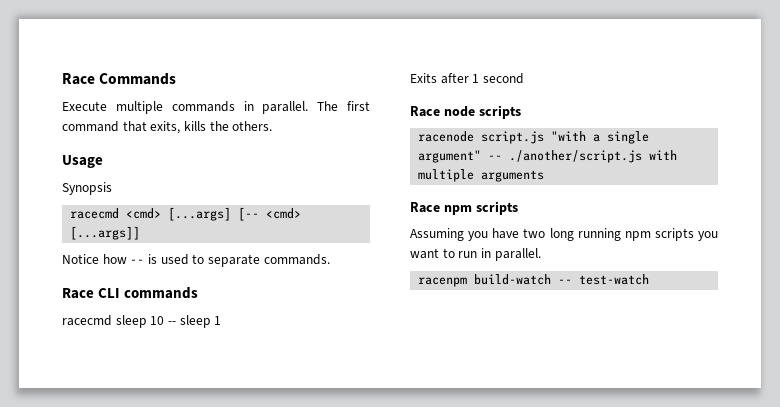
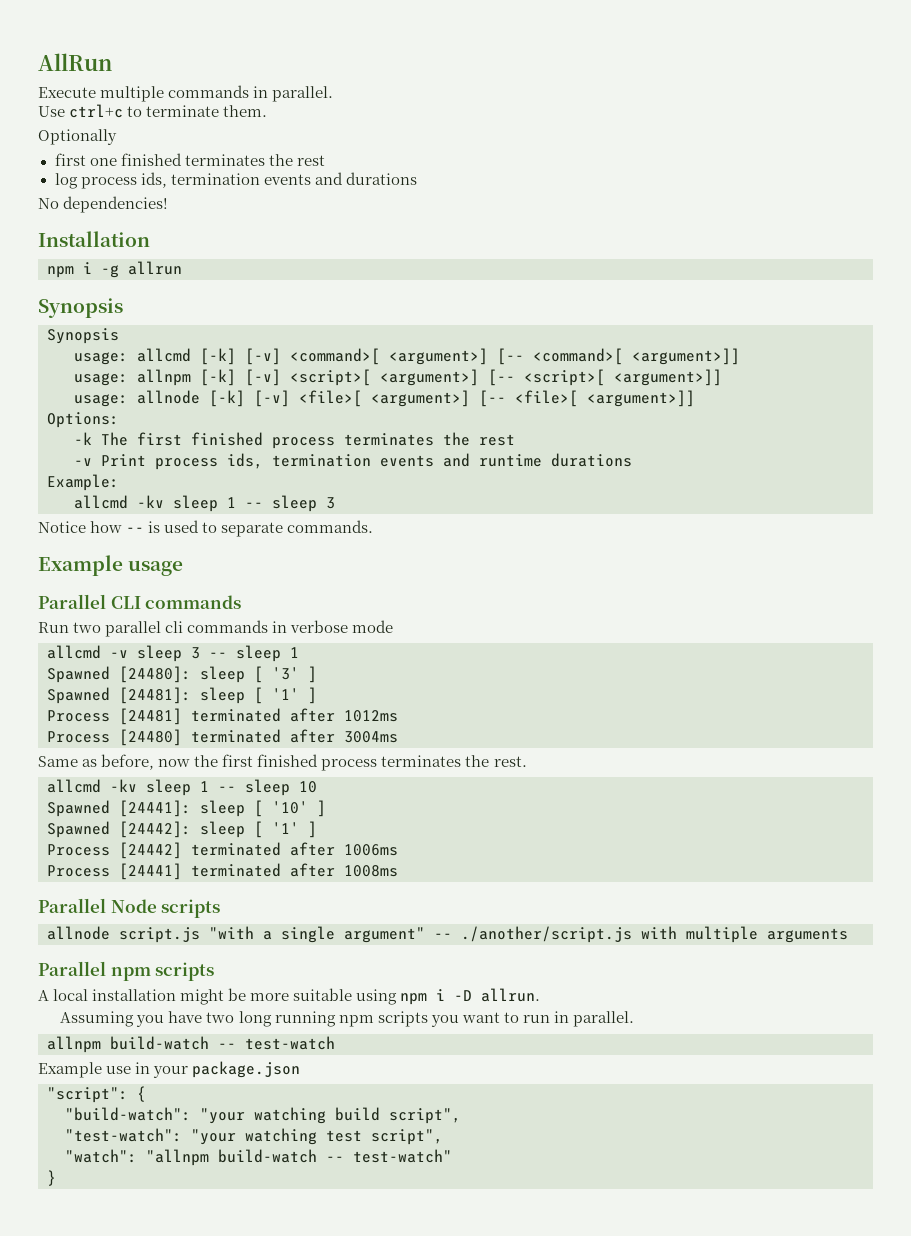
- Race Commands
+ AllRun
- Execute multiple commands in parallel. The first command that exits, kills the others.
- Usage
+ Execute multiple commands in parallel.
+ Use ctrl+c to terminate them.
+ Optionally
+ first one finished terminates the rest
+ log process ids, termination events and durations
+ No dependencies!
+ Installation
+ npm i -g allrun
  Synopsis
- racecmd <cmd> [...args] [-- <cmd> [...args]]
+ Synopsis
+ usage: allcmd [-k] [-v] <command>[ <argument>] [-- <command>[ <argument>]]
+ usage: allnpm [-k] [-v] <script>[ <argument>] [-- <script>[ <argument>]]
+ usage: allnode [-k] [-v] <file>[ <argument>] [-- <file>[ <argument>]]
+ Options:
+ -k The first finished process terminates the rest
+ -v Print process ids, termination events and runtime durations
+ Example:
+ allcmd -kv sleep 1 -- sleep 3
- Race CLI commands
+ Example usage
+ Parallel CLI commands
- racecmd sleep 10 -- sleep 1
- Exits after 1 second
- Race node scripts
- racenode script.js "with a single argument" -- ./another/script.js with multiple arguments
+ Run two parallel cli commands in verbose mode
+ allcmd -v sleep 3 -- sleep 1
+ Spawned [24480]: sleep [ '3' ]
+ Spawned [24481]: sleep [ '1' ]
+ Process [24481] terminated after 1012ms
+ Process [24480] terminated after 3004ms
+ Same as before, now the first finished process terminates the rest.
+ allcmd -kv sleep 1 -- sleep 10
+ Spawned [24441]: sleep [ '10' ]
+ Spawned [24442]: sleep [ '1' ]
+ Process [24442] terminated after 1006ms
+ Process [24441] terminated after 1008ms
+ Parallel Node scripts
+ allnode script.js "with a single argument" -- ./another/script.js with multiple arguments
- Race npm scripts
+ Parallel npm scripts
+ A local installation might be more suitable using npm i -D allrun.
- racenpm build-watch -- test-watch
+ allnpm build-watch -- test-watch
+ Example use in your package.json
+ "script": {
+ "build-watch": "your watching build script",
+ "test-watch": "your watching test script",
+ "watch": "allnpm build-watch -- test-watch"
+ }

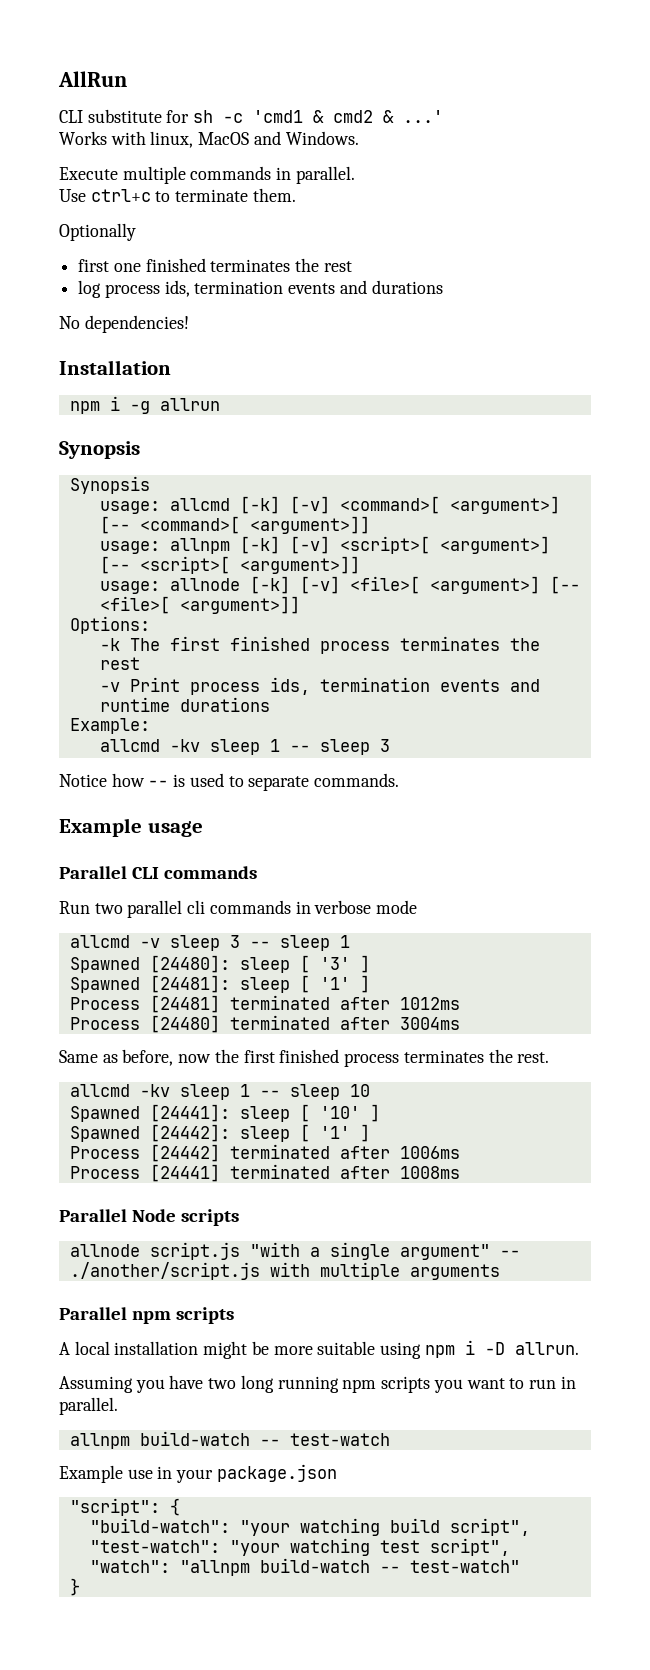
+ CLI substitute for sh -c 'cmd1 & cmd2 & ...'
+ Works with linux, MacOS and Windows.

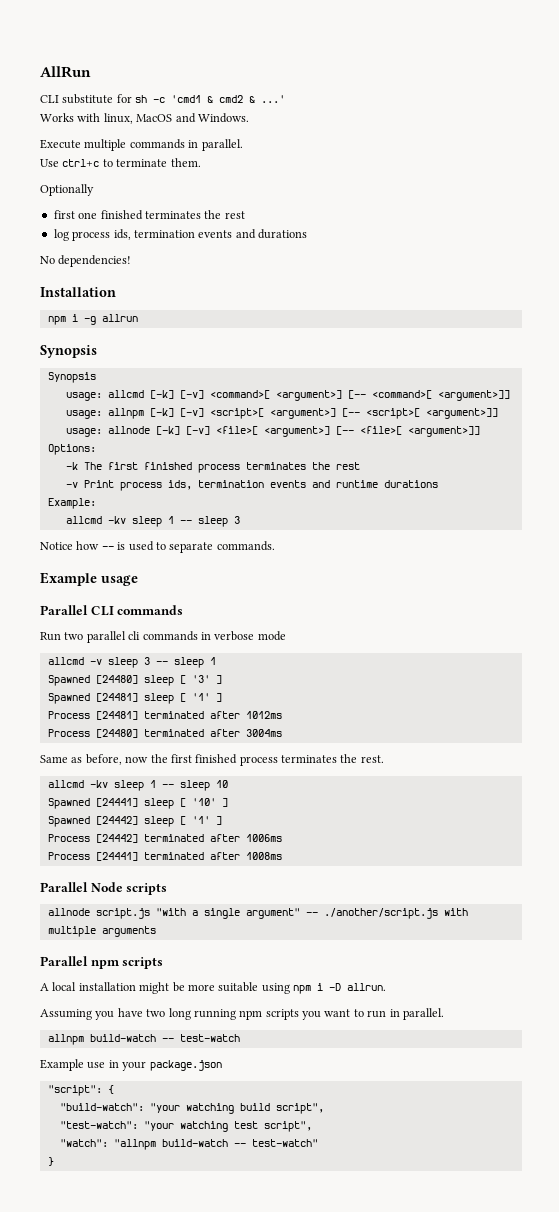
- Spawned [24480]: sleep [ '3' ]
+ Spawned [24480] sleep [ '3' ]
- Spawned [24481]: sleep [ '1' ]
+ Spawned [24481] sleep [ '1' ]
- Spawned [24441]: sleep [ '10' ]
+ Spawned [24441] sleep [ '10' ]
- Spawned [24442]: sleep [ '1' ]
+ Spawned [24442] sleep [ '1' ]

